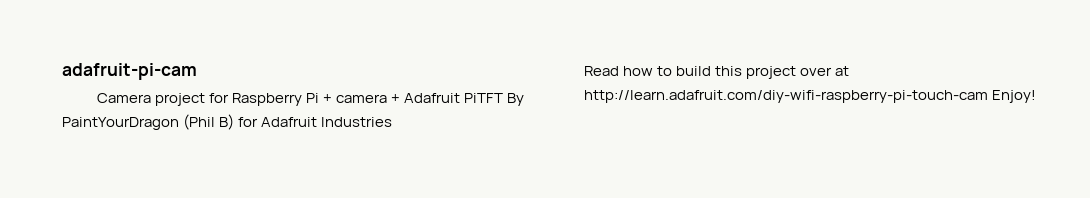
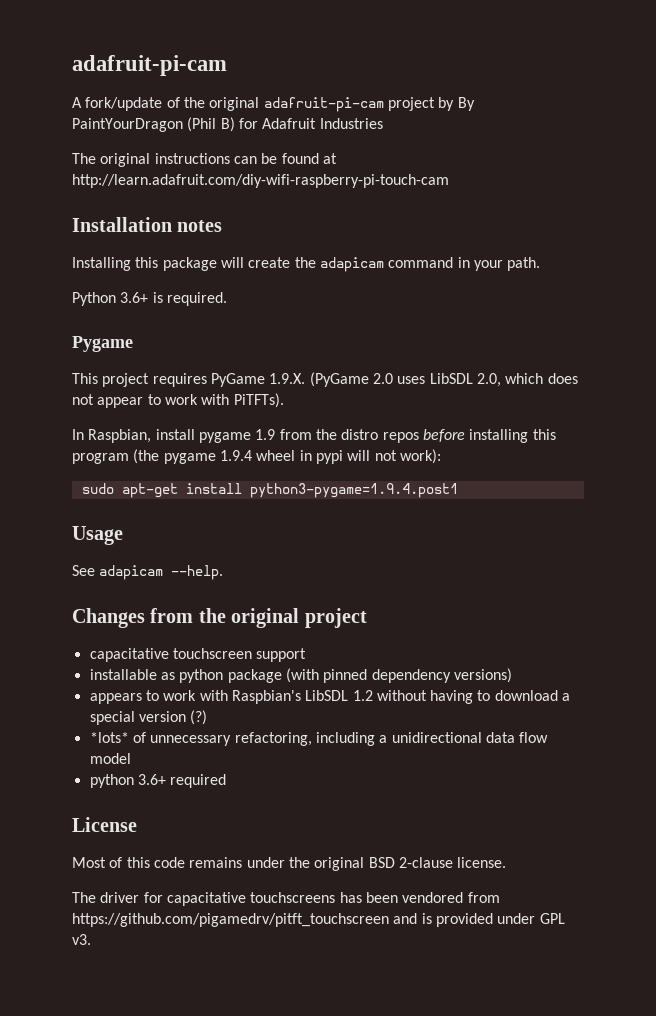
- Camera project for Raspberry Pi + camera + Adafruit PiTFT By PaintYourDragon (Phil B) for Adafruit Industries
+ A fork/update of the original adafruit-pi-cam project by By PaintYourDragon (Phil B) for Adafruit Industries
- Read how to build this project over at http://learn.adafruit.com/diy-wifi-raspberry-pi-touch-cam Enjoy!
+ The original instructions can be found at http://learn.adafruit.com/diy-wifi-raspberry-pi-touch-cam
+ Installation notes
+ Installing this package will create the adapicam command in your path.
+ Python 3.6+ is required.
+ Pygame
+ This project requires PyGame 1.9.X. (PyGame 2.0 uses LibSDL 2.0, which does not appear to work with PiTFTs).
+ In Raspbian, install pygame 1.9 from the distro repos before installing this program (the pygame 1.9.4 wheel in pypi will not work):
+ sudo apt-get install python3-pygame=1.9.4.post1
+ Usage
+ See adapicam --help.
+ Changes from the original project
+ capacitative touchscreen support
+ installable as python package (with pinned dependency versions)
+ appears to work with Raspbian's LibSDL 1.2 without having to download a special version (?)
+ *lots* of unnecessary refactoring, including a unidirectional data flow model
+ python 3.6+ required
+ License
+ Most of this code remains under the original BSD 2-clause license.
+ The driver for capacitative touchscreens has been vendored from https://github.com/pigamedrv/pitft_touchscreen and is provided under GPL v3.

